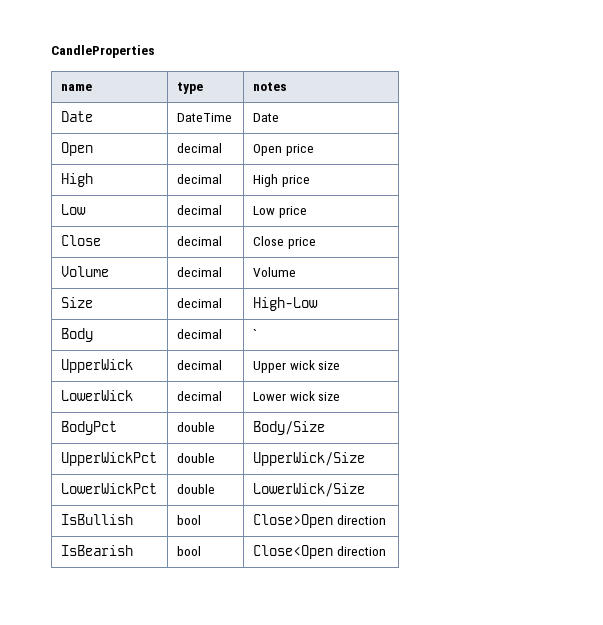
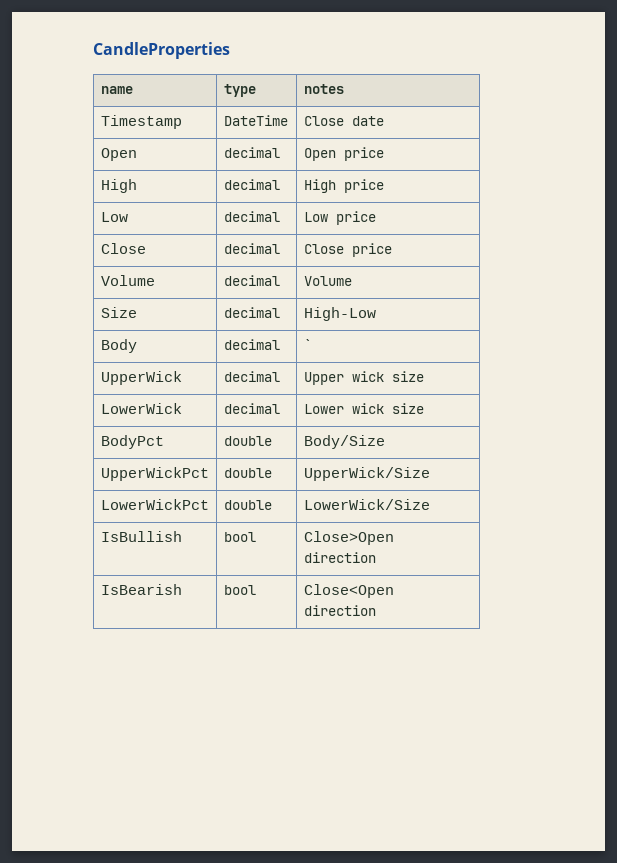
- Date | DateTime | Date
+ Timestamp | DateTime | Close date

